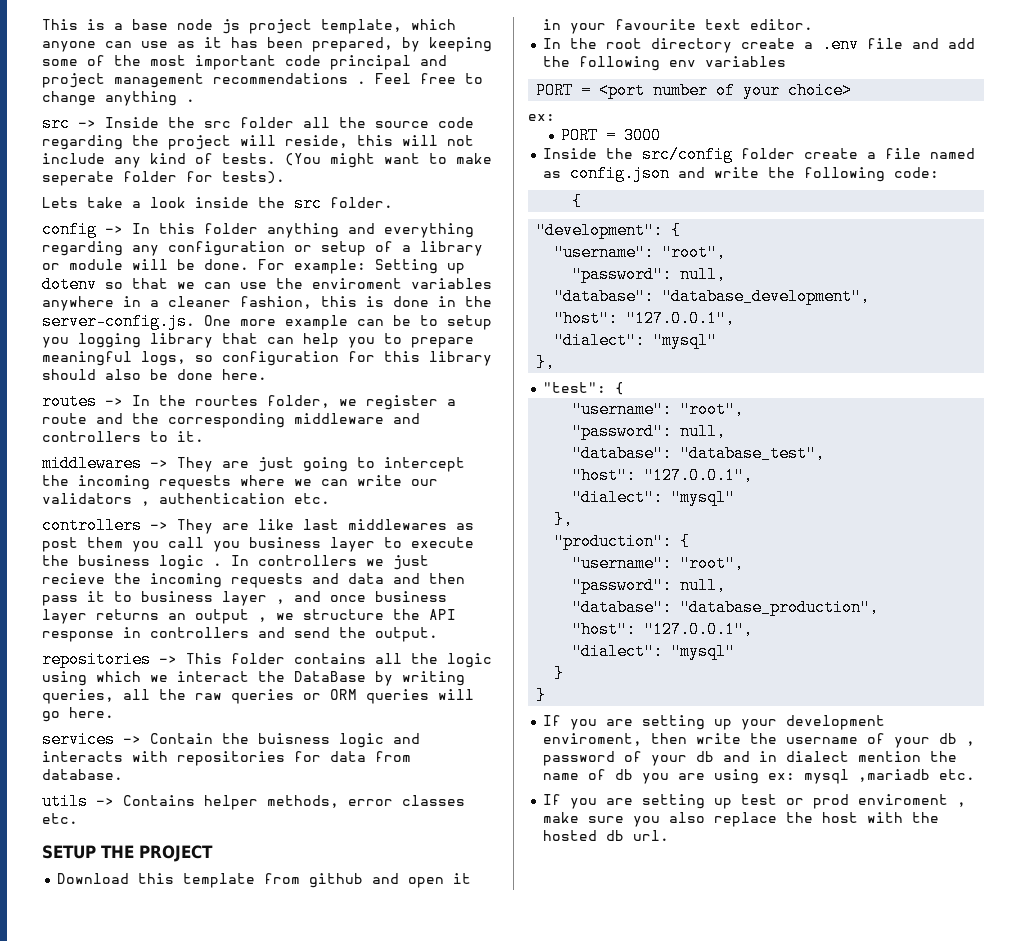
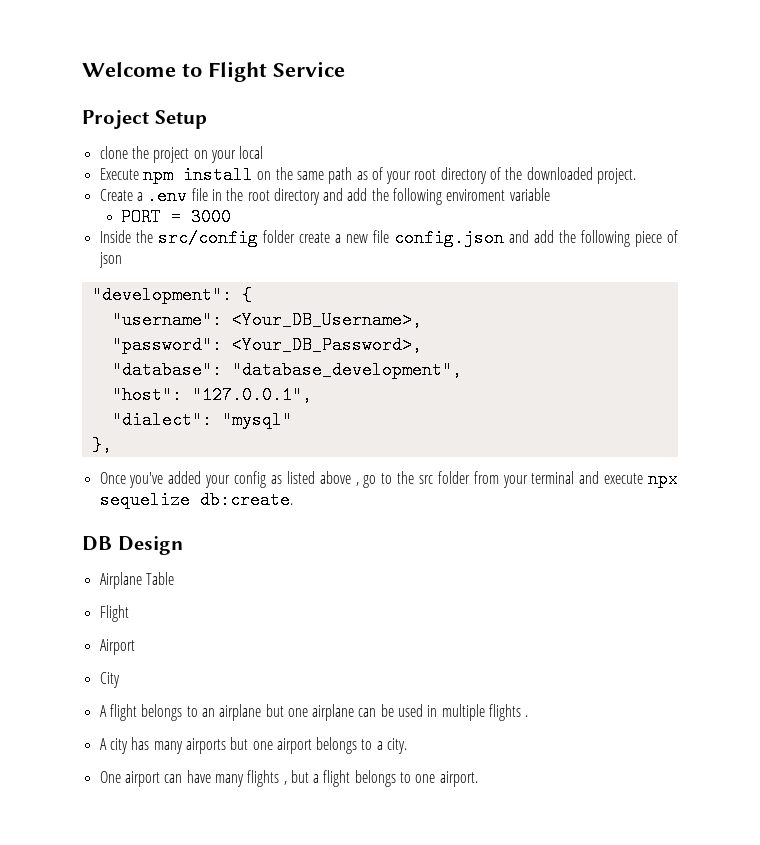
- This is a base node js project template, which anyone can use as it has been prepared, by keeping some of the most important code principal and project management recommendations . Feel free to change anything .
- src -> Inside the src folder all the source code regarding the project will reside, this will not include any kind of tests. (You might want to make seperate folder for tests).
- Lets take a look inside the src folder.
- config -> In this folder anything and everything regarding any configuration or setup of a library or module will be done. For example: Setting up dotenv so that we can use the enviroment variables anywhere in a cleaner fashion, this is done in the server-config.js. One more example can be to setup you logging library that can help you to prepare meaningful logs, so configuration for this library should also be done here.
- routes -> In the rourtes folder, we register a route and the corresponding middleware and controllers to it.
- middlewares -> They are just going to intercept the incoming requests where we can write our validators , authentication etc.
- controllers -> They are like last middlewares as post them you call you business layer to execute the business logic . In controllers we just recieve the incoming requests and data and then pass it to business layer , and once business layer returns an output , we structure the API response in controllers and send the output.
- repositories -> This folder contains all the logic using which we interact the DataBase by writing queries, all the raw queries or ORM queries will go here.
- services -> Contain the buisness logic and interacts with repositories for data from database.
- utils -> Contains helper methods, error classes etc.
- SETUP THE PROJECT
- Download this template from github and open it in your favourite text editor.
- In the root directory create a .env file and add the following env variables
- PORT = <port number of your choice>
- ex:
+ Welcome to Flight Service
+ Project Setup
+ clone the project on your local
+ Execute npm install on the same path as of your root directory of the downloaded project.
+ Create a .env file in the root directory and add the following enviroment variable
- Inside the src/config folder create a file named as config.json and write the following code:
- {
+ Inside the src/config folder create a new file config.json and add the following piece of json
  "development": {
- "username": "root",
- "password": null,
+ "username": <Your_DB_Username>,
+ "password": <Your_DB_Password>,
- "test": {
- "username": "root",
- "password": null,
- "database": "database_test",
- "host": "127.0.0.1",
- "dialect": "mysql"
- },
- "production": {
- "username": "root",
- "password": null,
- "database": "database_production",
- "host": "127.0.0.1",
- "dialect": "mysql"
- }
- }
- If you are setting up your development enviroment, then write the username of your db , password of your db and in dialect mention the name of db you are using ex: mysql ,mariadb etc.
- If you are setting up test or prod enviroment , make sure you also replace the host with the hosted db url.
+ Once you've added your config as listed above , go to the src folder from your terminal and execute npx sequelize db:create.
+ DB Design
+ Airplane Table
+ Flight
+ Airport
+ City
+ A flight belongs to an airplane but one airplane can be used in multiple flights .
+ A city has many airports but one airport belongs to a city.
+ One airport can have many flights , but a flight belongs to one airport.

